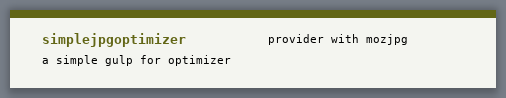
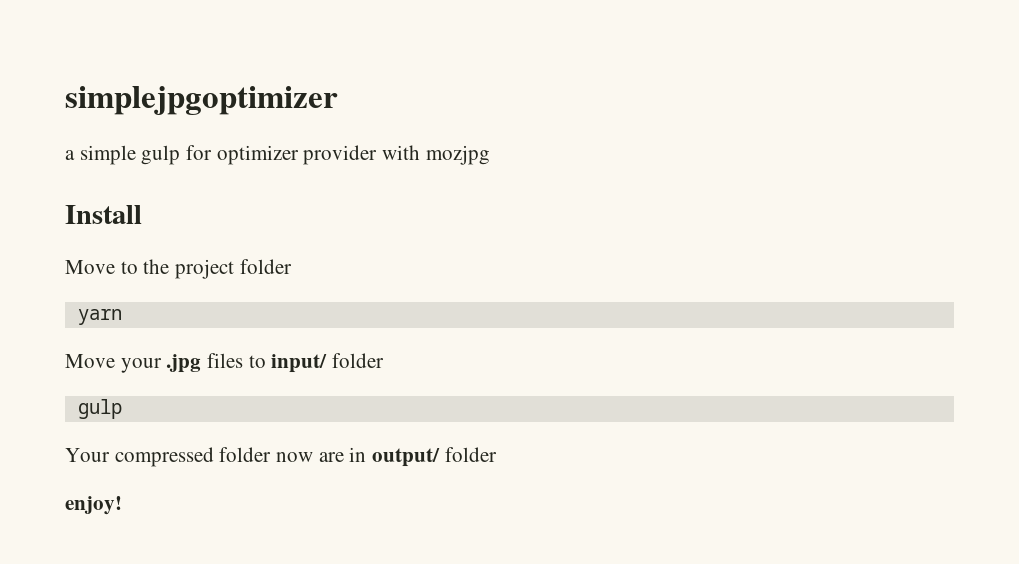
+ Install
+ Move to the project folder
+ yarn
+ Move your .jpg files to input/ folder
+ gulp
+ Your compressed folder now are in output/ folder
+ enjoy!

